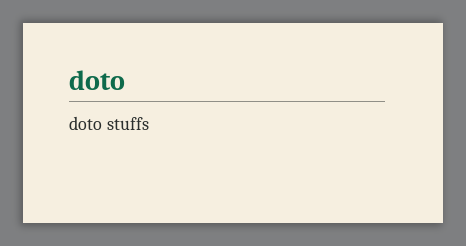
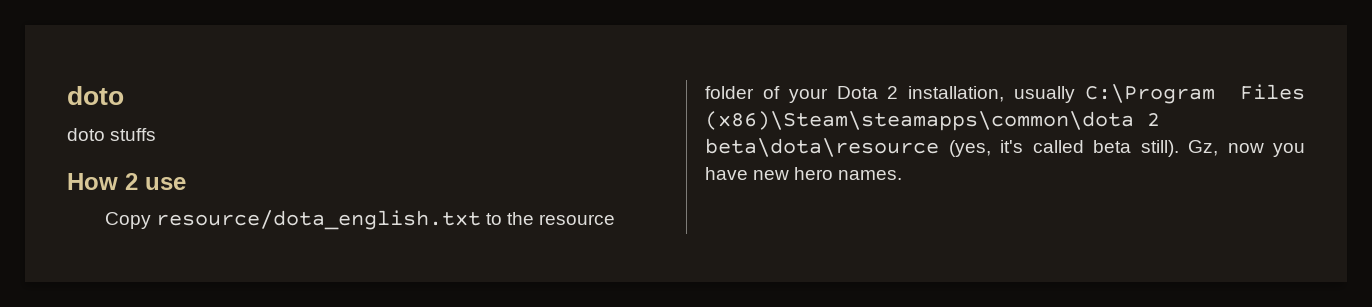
+ How 2 use
+ Copy resource/dota_english.txt to the resource folder of your Dota 2 installation, usually C:\Program Files (x86)\Steam\steamapps\common\dota 2 beta\dota\resource (yes, it's called beta still). Gz, now you have new hero names.

